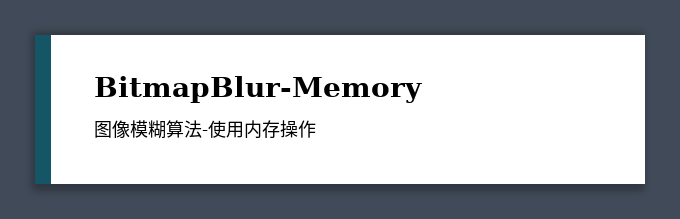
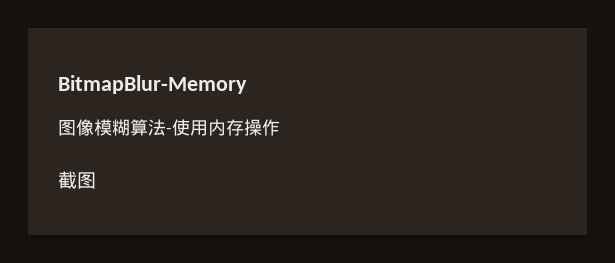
+ 截图

